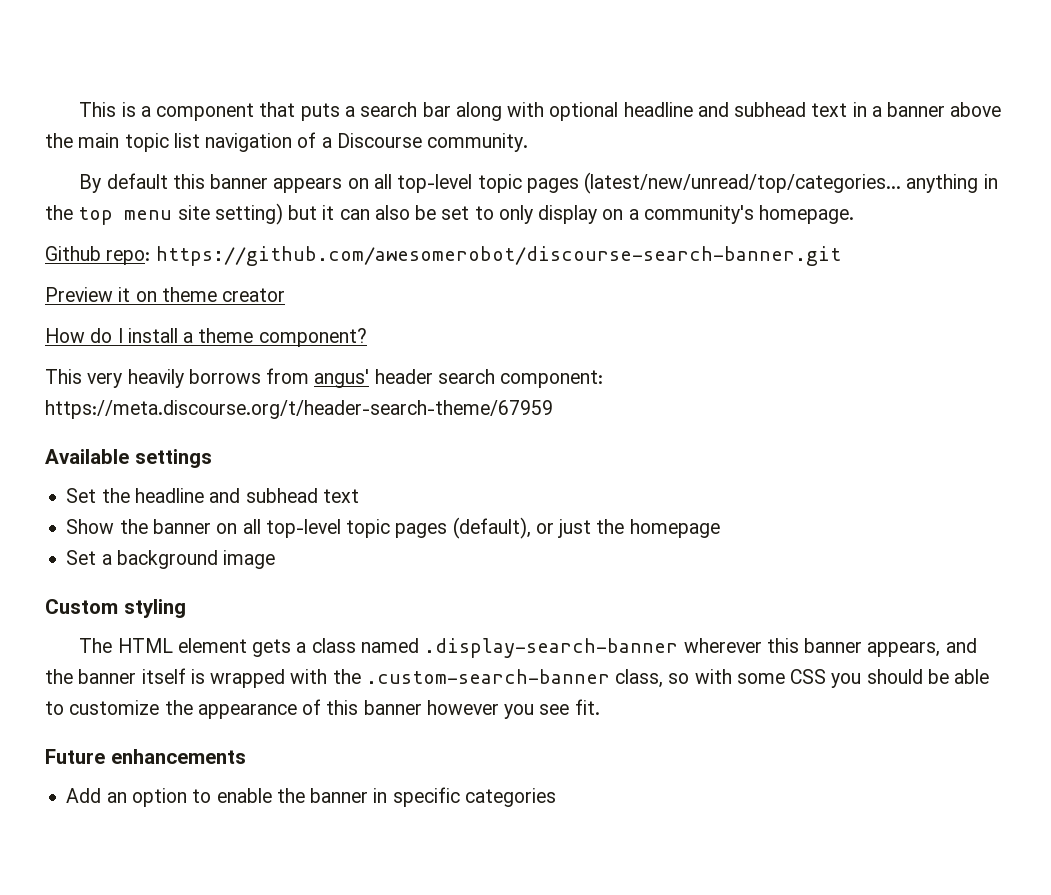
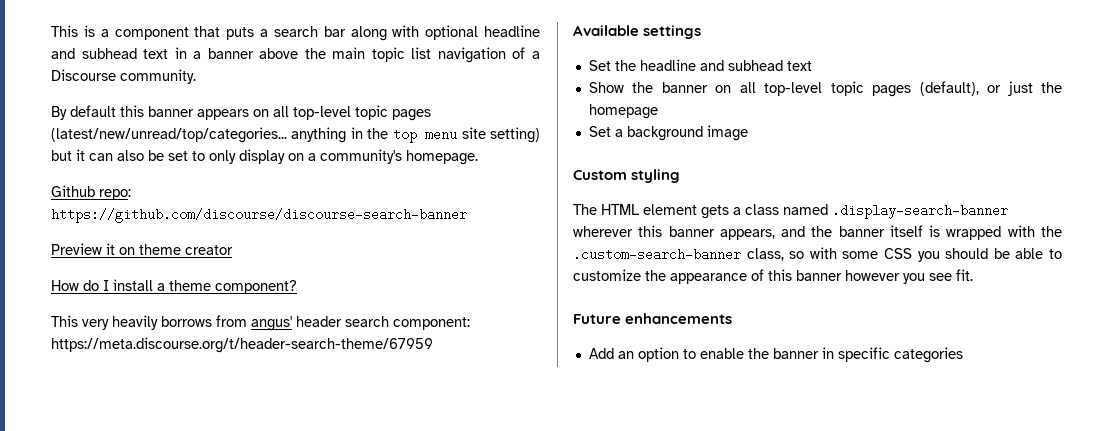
- Github repo: https://github.com/awesomerobot/discourse-search-banner.git
+ Github repo: https://github.com/discourse/discourse-search-banner

